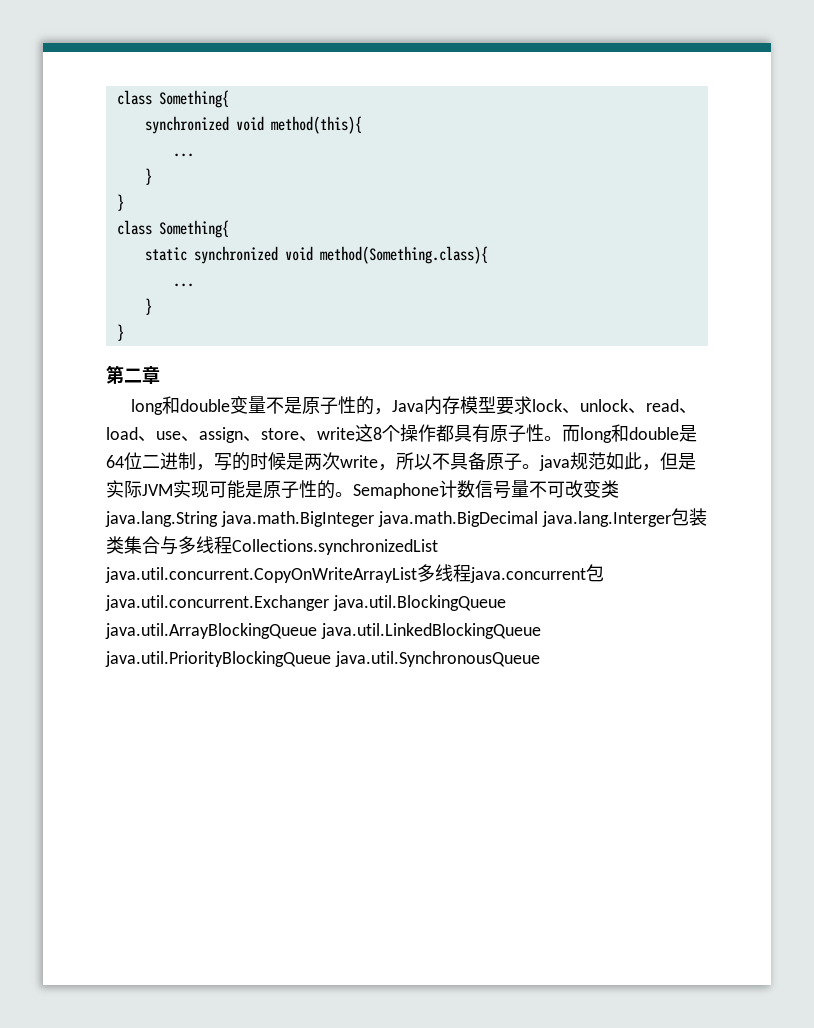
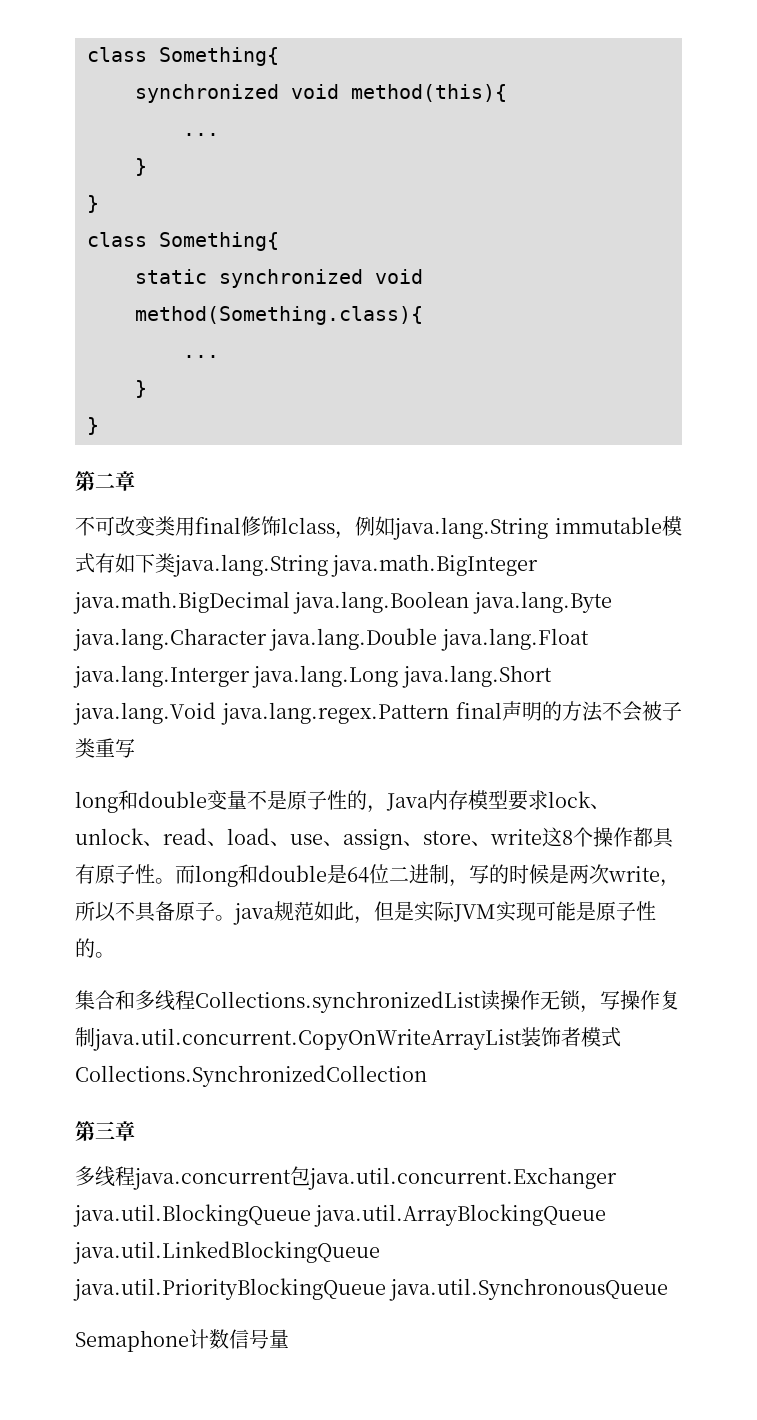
+ 不可改变类用final修饰lclass，例如java.lang.String immutable模式有如下类java.lang.String java.math.BigInteger java.math.BigDecimal java.lang.Boolean java.lang.Byte java.lang.Character java.lang.Double java.lang.Float java.lang.Interger java.lang.Long java.lang.Short java.lang.Void java.lang.regex.Pattern final声明的方法不会被子类重写
- 而long和double是64位二进制，写的时候是两次write，所以不具备原子。java规范如此，但是实际JVM实现可能是原子性的。Semaphone计数信号量不可改变类java.lang.String java.math.BigInteger java.math.BigDecimal java.lang.Interger包装类集合与多线程Collections.synchronizedList java.util.concurrent.CopyOnWriteArrayList多线程java.concurrent包java.util.concurrent.Exchanger java.util.BlockingQueue java.util.ArrayBlockingQueue java.util.LinkedBlockingQueue java.util.PriorityBlockingQueue java.util.SynchronousQueue
+ 而long和double是64位二进制，写的时候是两次write，所以不具备原子。java规范如此，但是实际JVM实现可能是原子性的。
+ 集合和多线程Collections.synchronizedList读操作无锁，写操作复制java.util.concurrent.CopyOnWriteArrayList装饰者模式Collections.SynchronizedCollection
+ 第三章
+ 多线程java.concurrent包java.util.concurrent.Exchanger java.util.BlockingQueue java.util.ArrayBlockingQueue java.util.LinkedBlockingQueue java.util.PriorityBlockingQueue java.util.SynchronousQueue
+ Semaphone计数信号量

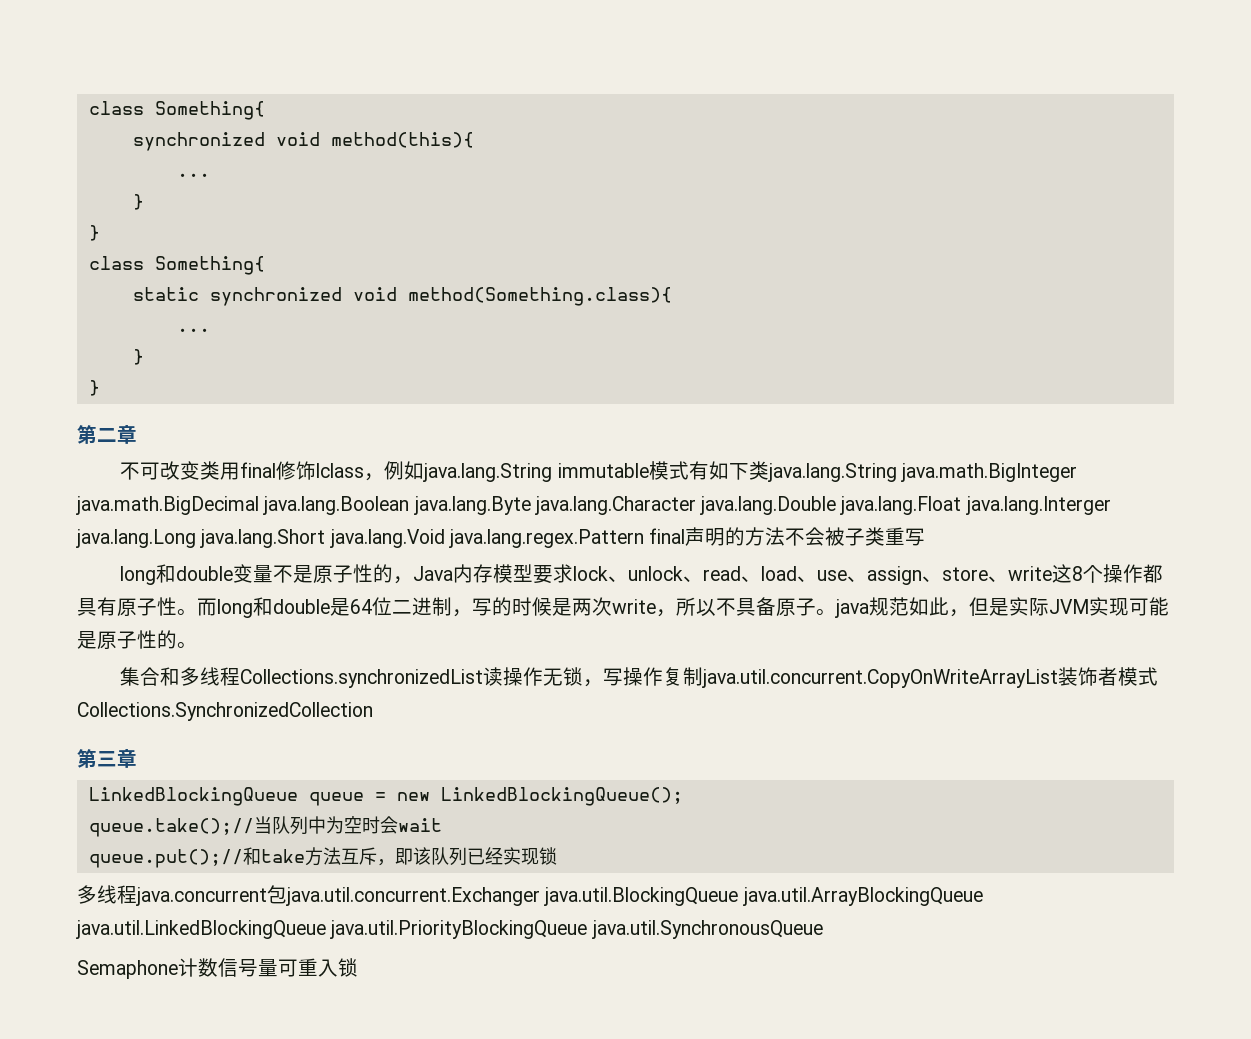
+ LinkedBlockingQueue queue = new LinkedBlockingQueue();
+ queue.take();//当队列中为空时会wait
+ queue.put();//和take方法互斥，即该队列已经实现锁
- Semaphone计数信号量
+ Semaphone计数信号量可重入锁

